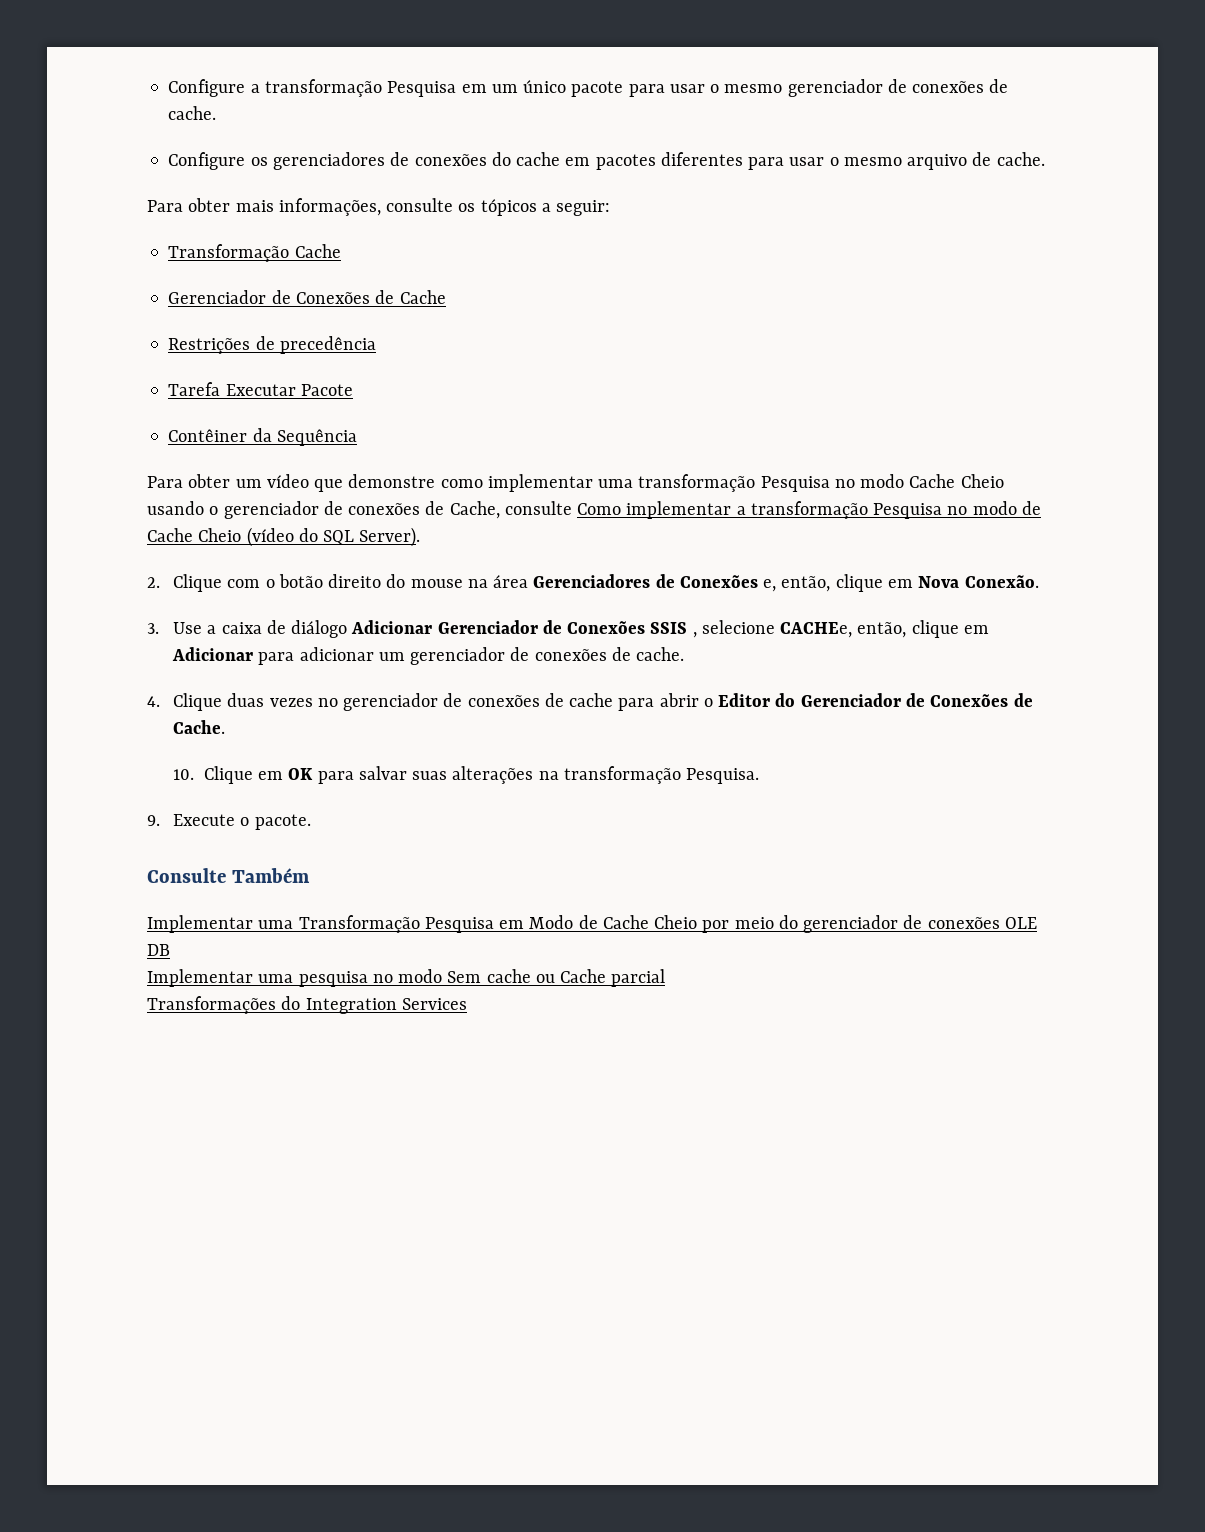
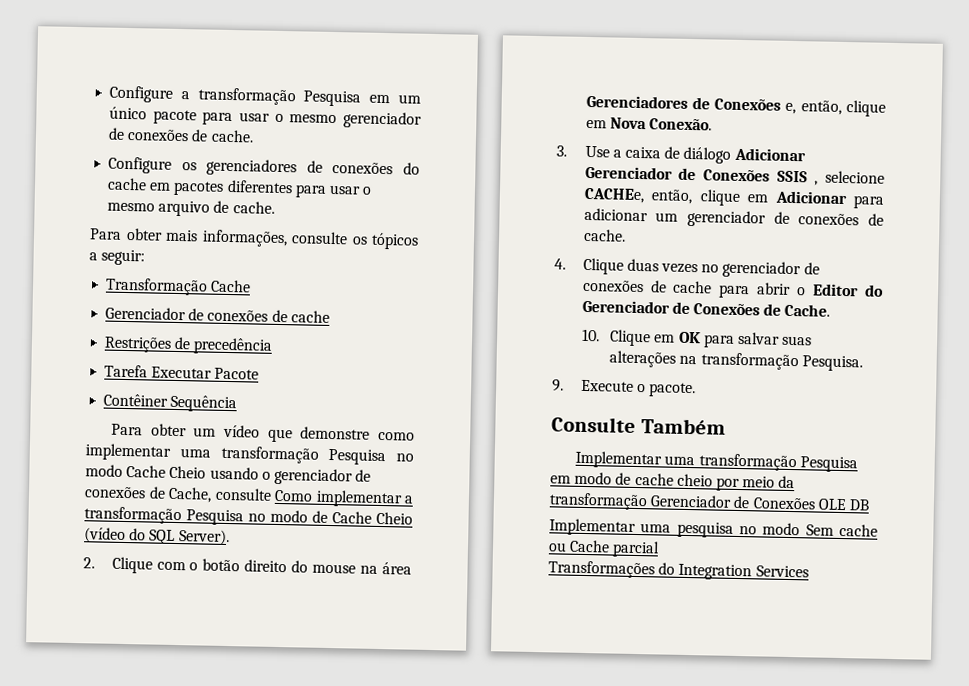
- Gerenciador de Conexões de Cache
+ Gerenciador de conexões de cache
- Contêiner da Sequência
+ Contêiner Sequência
- Implementar uma Transformação Pesquisa em Modo de Cache Cheio por meio do gerenciador de conexões OLE DB
+ Implementar uma transformação Pesquisa em modo de cache cheio por meio da transformação Gerenciador de Conexões OLE DB

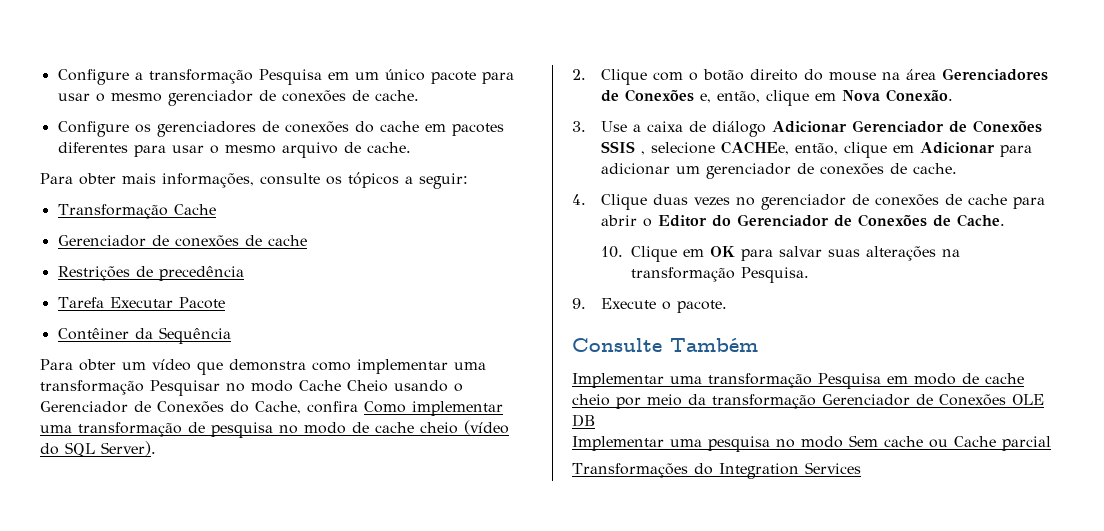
- Contêiner Sequência
+ Contêiner da Sequência
- Para obter um vídeo que demonstre como implementar uma transformação Pesquisa no modo Cache Cheio usando o gerenciador de conexões de Cache, consulte Como implementar a transformação Pesquisa no modo de Cache Cheio (vídeo do SQL Server).
+ Para obter um vídeo que demonstra como implementar uma transformação Pesquisar no modo Cache Cheio usando o Gerenciador de Conexões do Cache, confira Como implementar uma transformação de pesquisa no modo de cache cheio (vídeo do SQL Server).

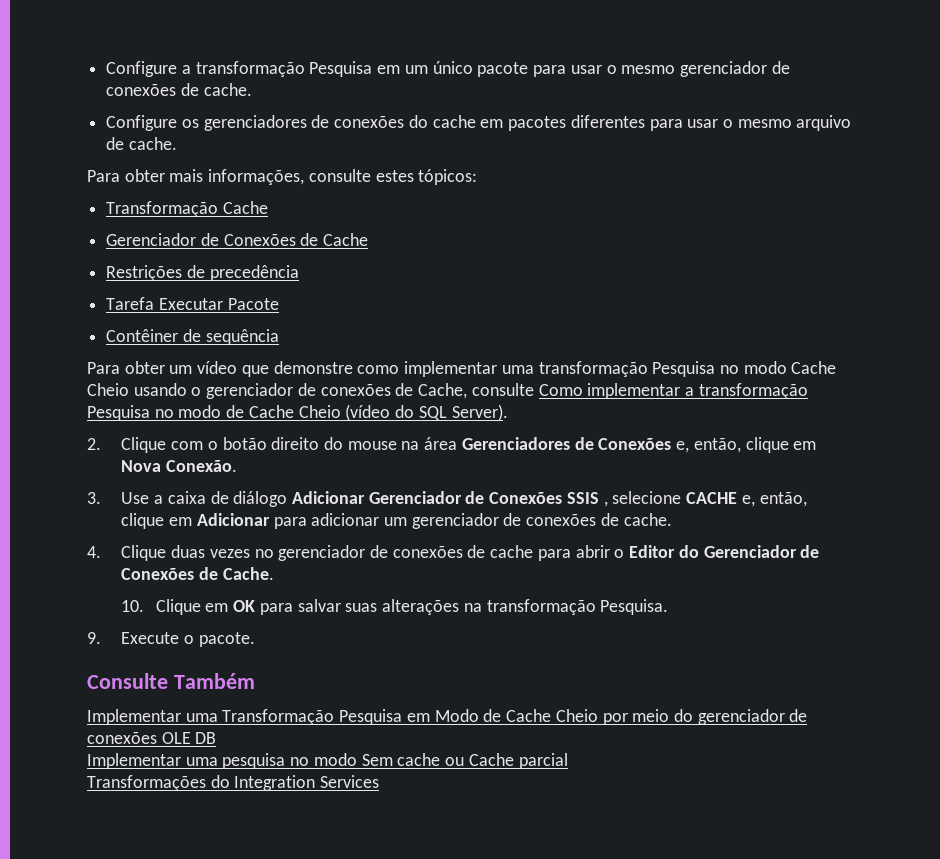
- Para obter mais informações, consulte os tópicos a seguir:
+ Para obter mais informações, consulte estes tópicos:
- Gerenciador de conexões de cache
+ Gerenciador de Conexões de Cache
- Contêiner da Sequência
+ Contêiner de sequência
- Para obter um vídeo que demonstra como implementar uma transformação Pesquisar no modo Cache Cheio usando o Gerenciador de Conexões do Cache, confira Como implementar uma transformação de pesquisa no modo de cache cheio (vídeo do SQL Server).
+ Para obter um vídeo que demonstre como implementar uma transformação Pesquisa no modo Cache Cheio usando o gerenciador de conexões de Cache, consulte Como implementar a transformação Pesquisa no modo de Cache Cheio (vídeo do SQL Server).
- 3. Use a caixa de diálogo Adicionar Gerenciador de Conexões SSIS , selecione CACHEe, então, clique em Adicionar para adicionar um gerenciador de conexões de cache.
+ 3. Use a caixa de diálogo Adicionar Gerenciador de Conexões SSIS , selecione CACHE e, então, clique em Adicionar para adicionar um gerenciador de conexões de cache.
- Implementar uma transformação Pesquisa em modo de cache cheio por meio da transformação Gerenciador de Conexões OLE DB
+ Implementar uma Transformação Pesquisa em Modo de Cache Cheio por meio do gerenciador de conexões OLE DB

